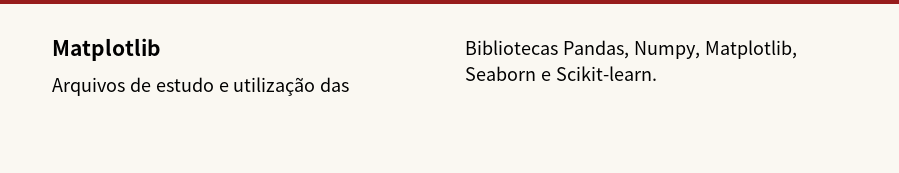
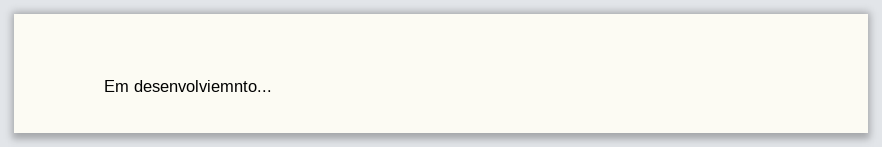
- Matplotlib
- Arquivos de estudo e utilização das Bibliotecas Pandas, Numpy, Matplotlib, Seaborn e Scikit-learn.
+ Em desenvolviemnto...

